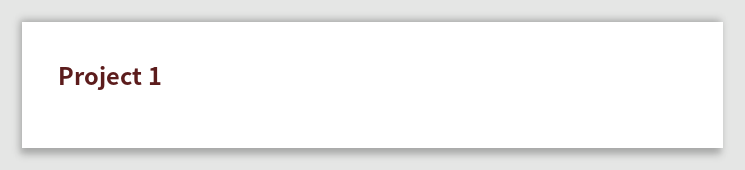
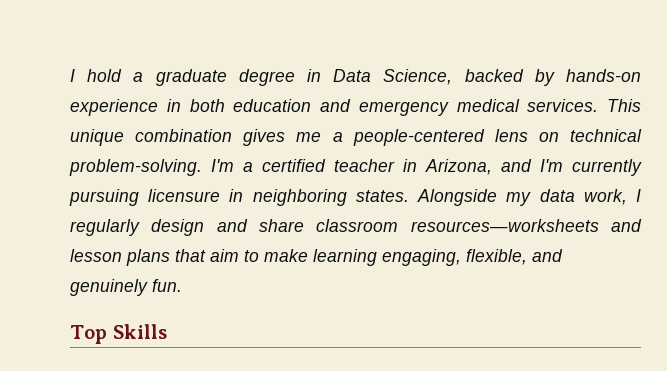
- Project 1
+ I hold a graduate degree in Data Science, backed by hands-on experience in both education and emergency medical services. This unique combination gives me a people-centered lens on technical problem-solving. I'm a certified teacher in Arizona, and I'm currently pursuing licensure in neighboring states. Alongside my data work, I regularly design and share classroom resources—worksheets and lesson plans that aim to make learning engaging, flexible, and genuinely fun.
+ Top Skills

